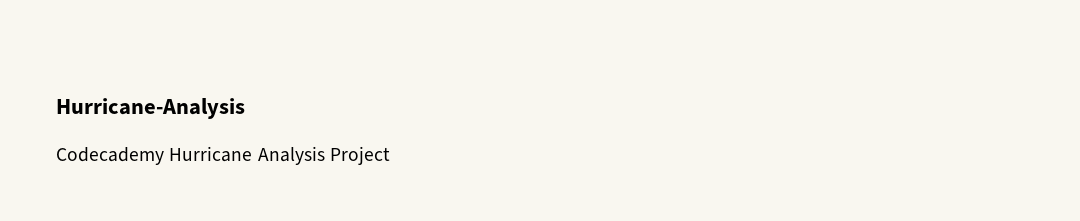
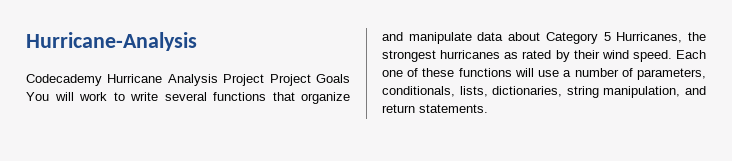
- Codecademy Hurricane Analysis Project
+ Codecademy Hurricane Analysis Project Project Goals You will work to write several functions that organize and manipulate data about Category 5 Hurricanes, the strongest hurricanes as rated by their wind speed. Each one of these functions will use a number of parameters, conditionals, lists, dictionaries, string manipulation, and return statements.

